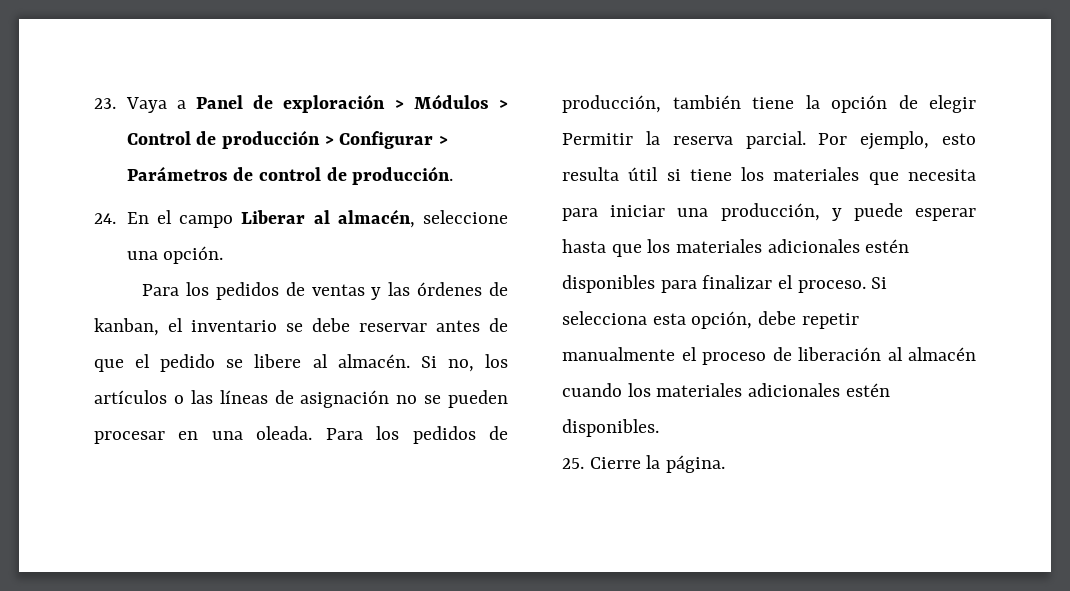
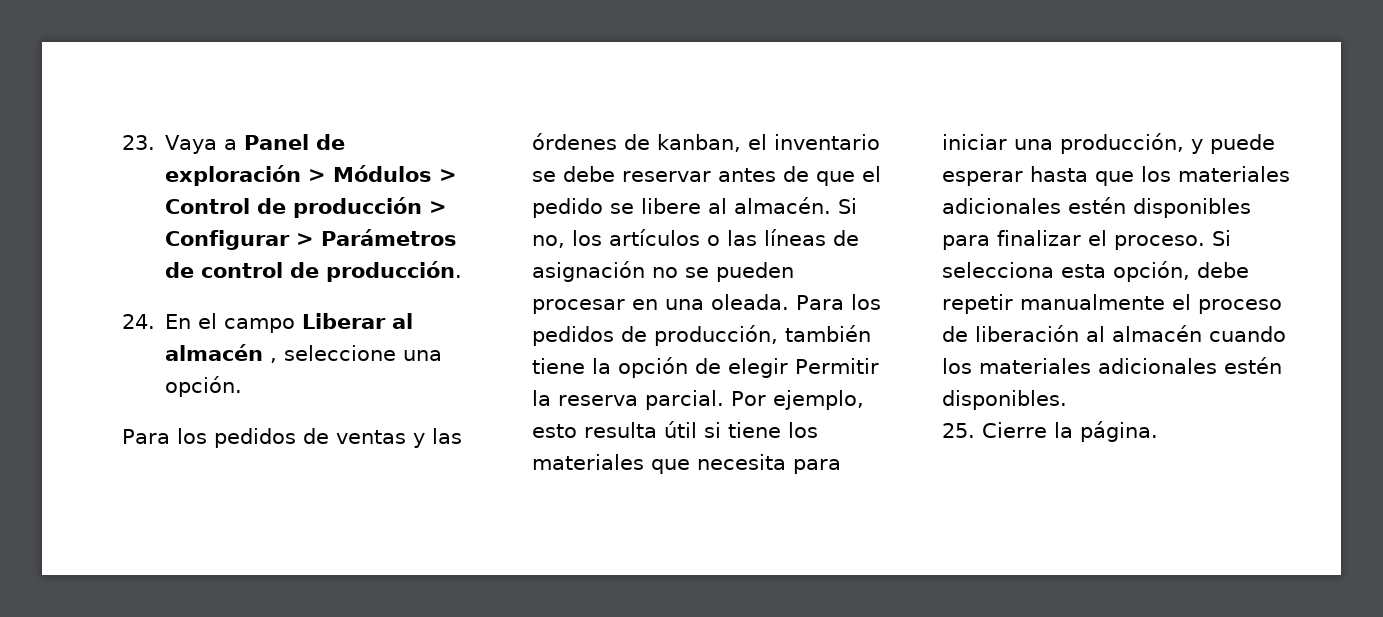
- 24. En el campo Liberar al almacén, seleccione una opción.
+ 24. En el campo Liberar al almacén , seleccione una opción.

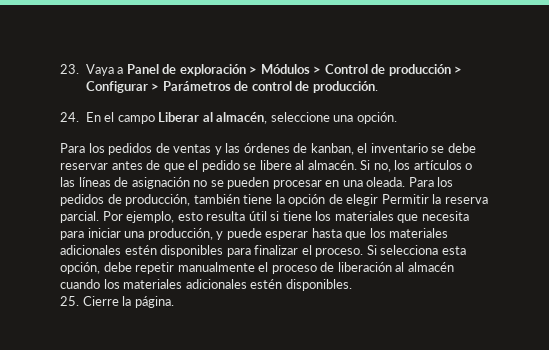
- 24. En el campo Liberar al almacén , seleccione una opción.
+ 24. En el campo Liberar al almacén, seleccione una opción.

